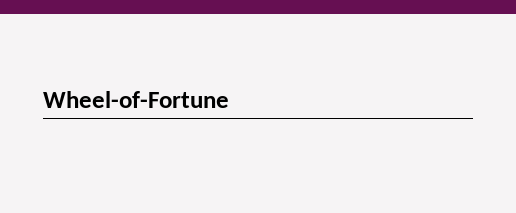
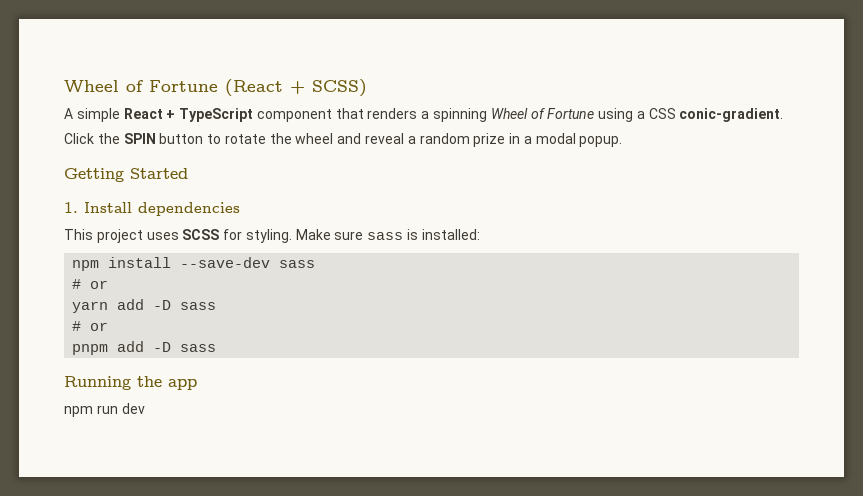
- Wheel-of-Fortune
+ Wheel of Fortune (React + SCSS)
+ A simple React + TypeScript component that renders a spinning Wheel of Fortune using a CSS conic-gradient.
+ Click the SPIN button to rotate the wheel and reveal a random prize in a modal popup.
+ Getting Started
+ 1. Install dependencies
+ This project uses SCSS for styling. Make sure sass is installed:
+ npm install --save-dev sass
+ # or
+ yarn add -D sass
+ # or
+ pnpm add -D sass
+ Running the app
+ npm run dev

